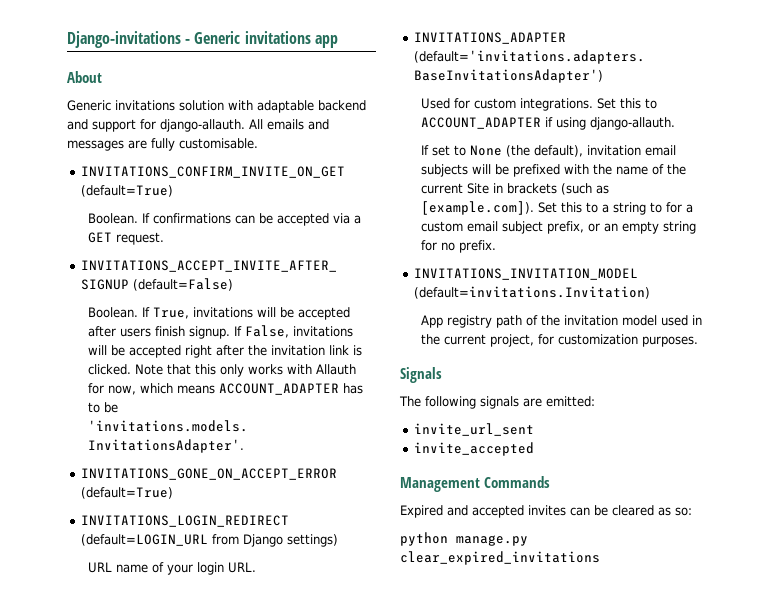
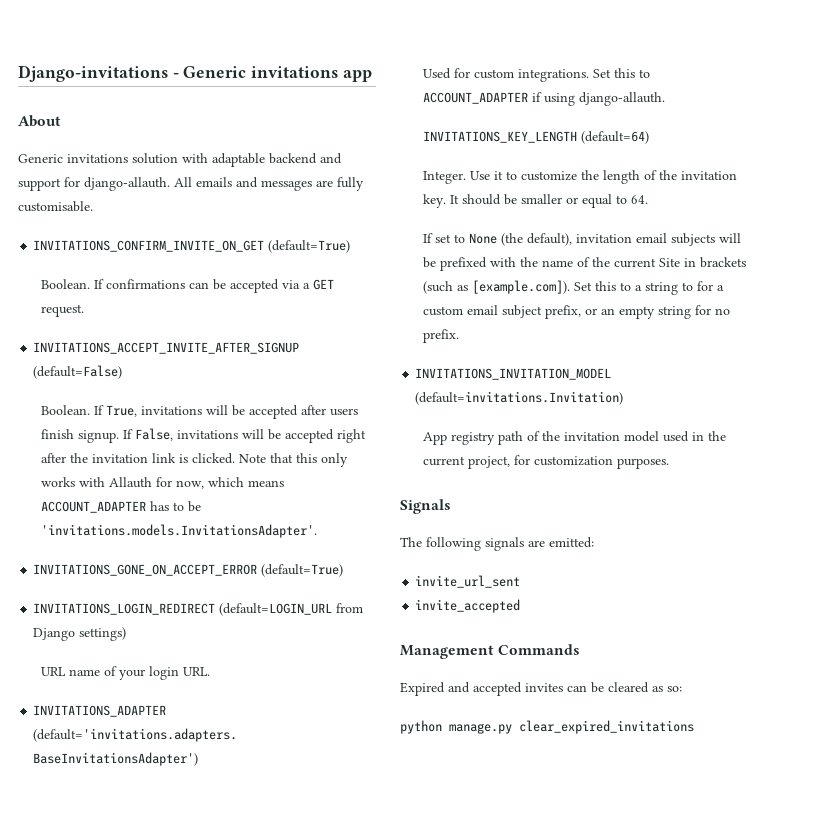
+ INVITATIONS_KEY_LENGTH (default=64)
+ Integer. Use it to customize the length of the invitation key. It should be smaller or equal to 64.

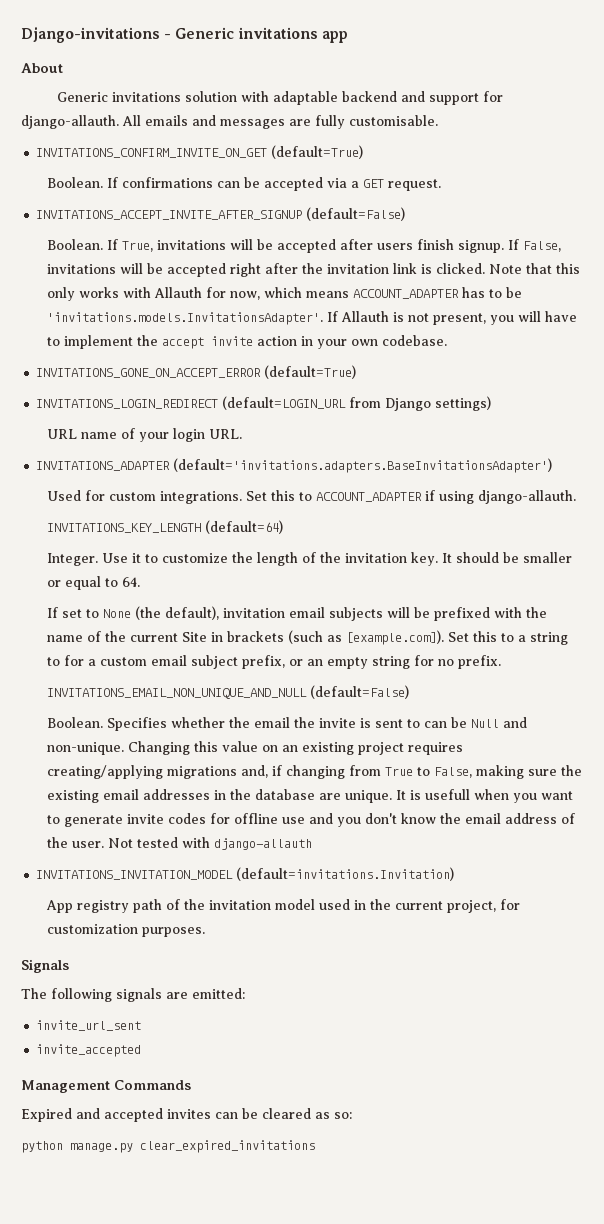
- Note that this only works with Allauth for now, which means ACCOUNT_ADAPTER has to be 'invitations.models.InvitationsAdapter'.
+ Note that this only works with Allauth for now, which means ACCOUNT_ADAPTER has to be 'invitations.models.InvitationsAdapter'. If Allauth is not present, you will have to implement the accept invite action in your own codebase.
+ INVITATIONS_EMAIL_NON_UNIQUE_AND_NULL (default=False)
+ Boolean. Specifies whether the email the invite is sent to can be Null and non-unique. Changing this value on an existing project requires creating/applying migrations and, if changing from True to False, making sure the existing email addresses in the database are unique. It is usefull when you want to generate invite codes for offline use and you don't know the email address of the user. Not tested with django-allauth

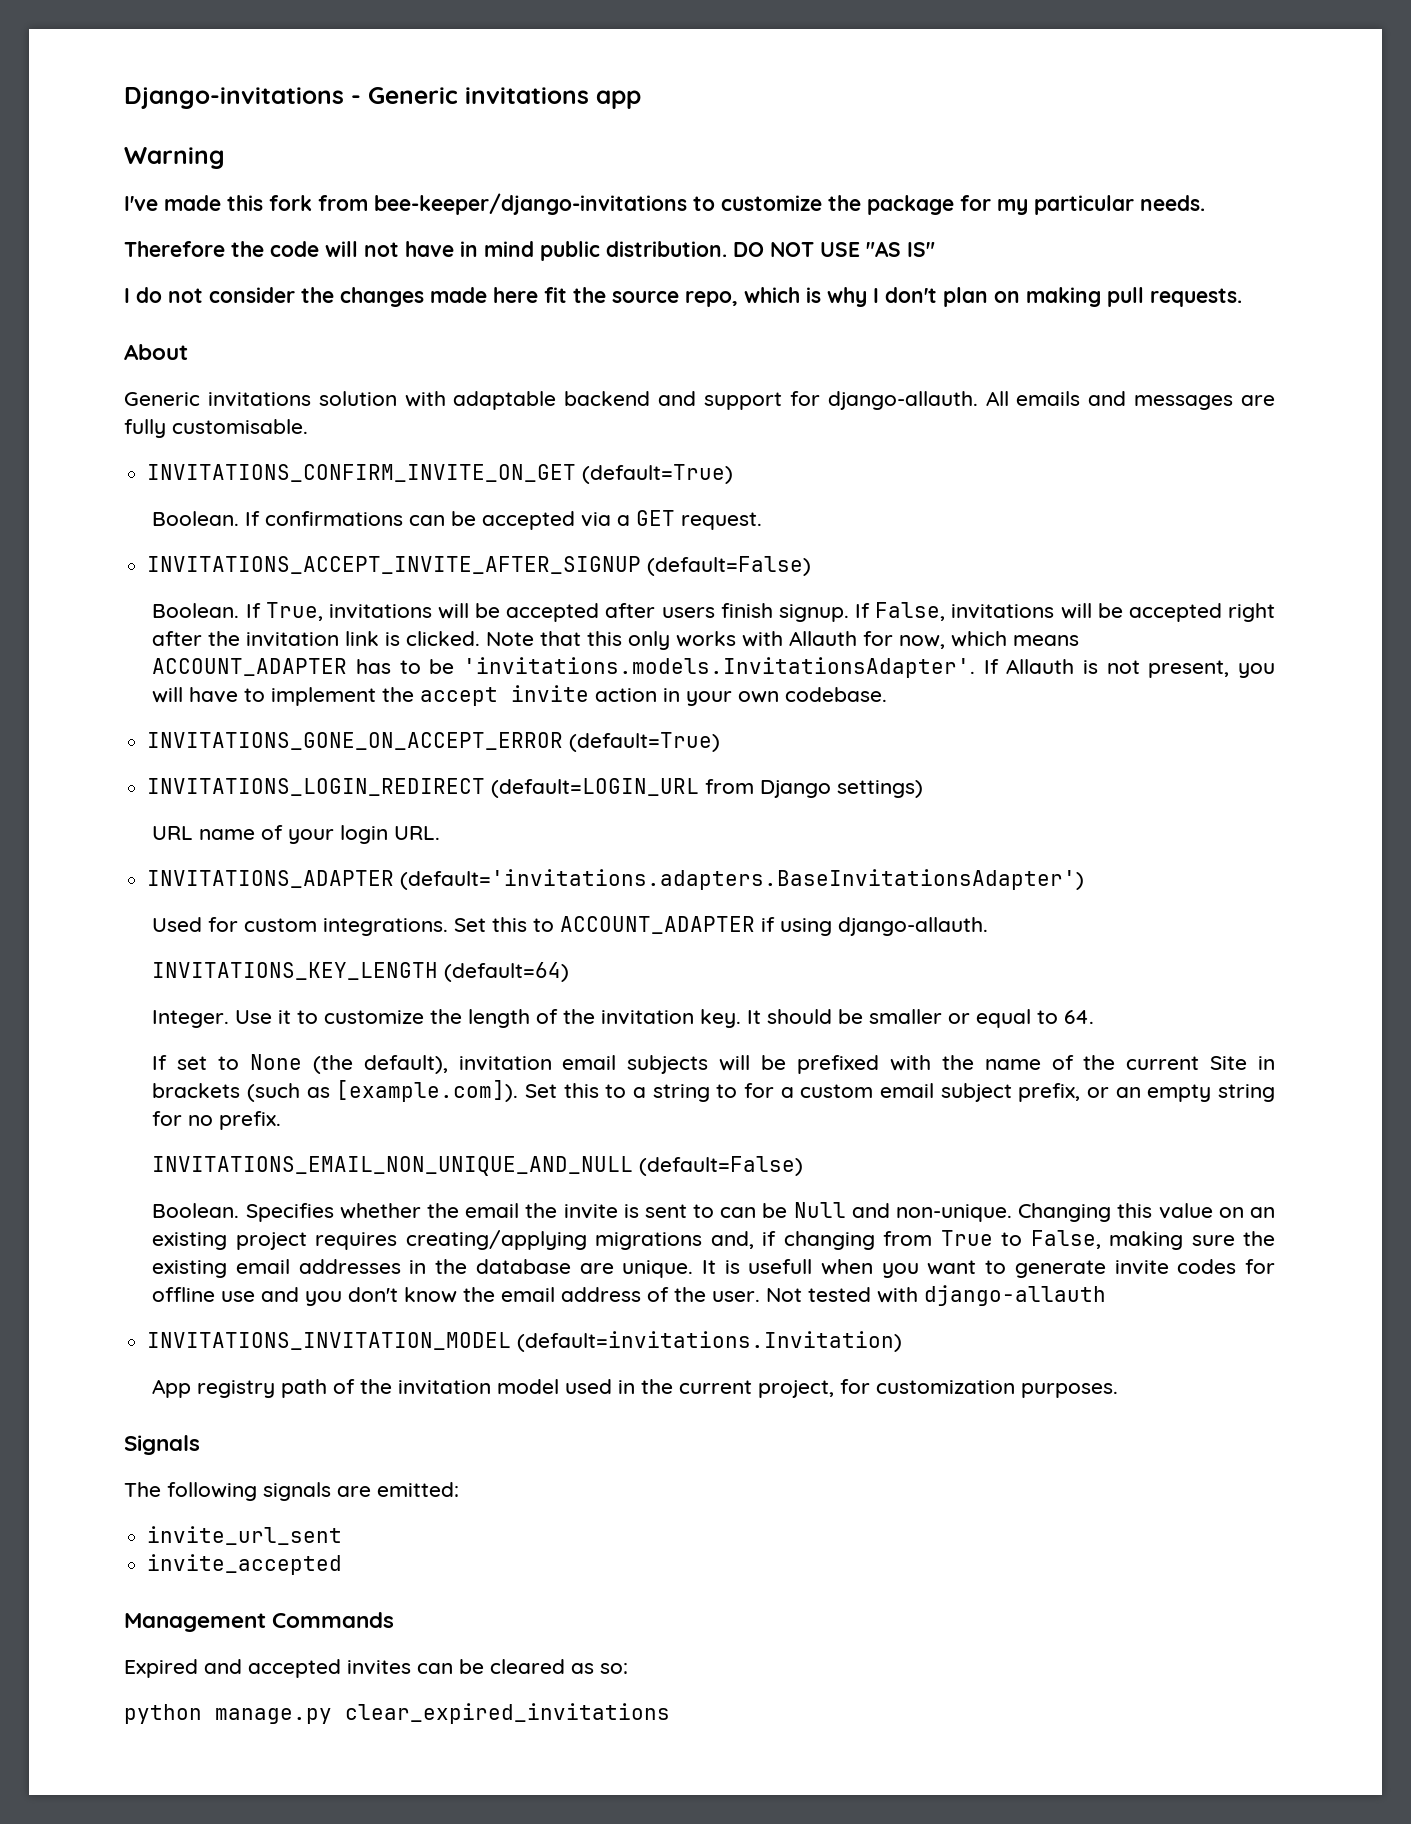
+ Warning
+ I've made this fork from bee-keeper/django-invitations to customize the package for my particular needs.
+ Therefore the code will not have in mind public distribution. DO NOT USE "AS IS"
+ I do not consider the changes made here fit the source repo, which is why I don't plan on making pull requests.

